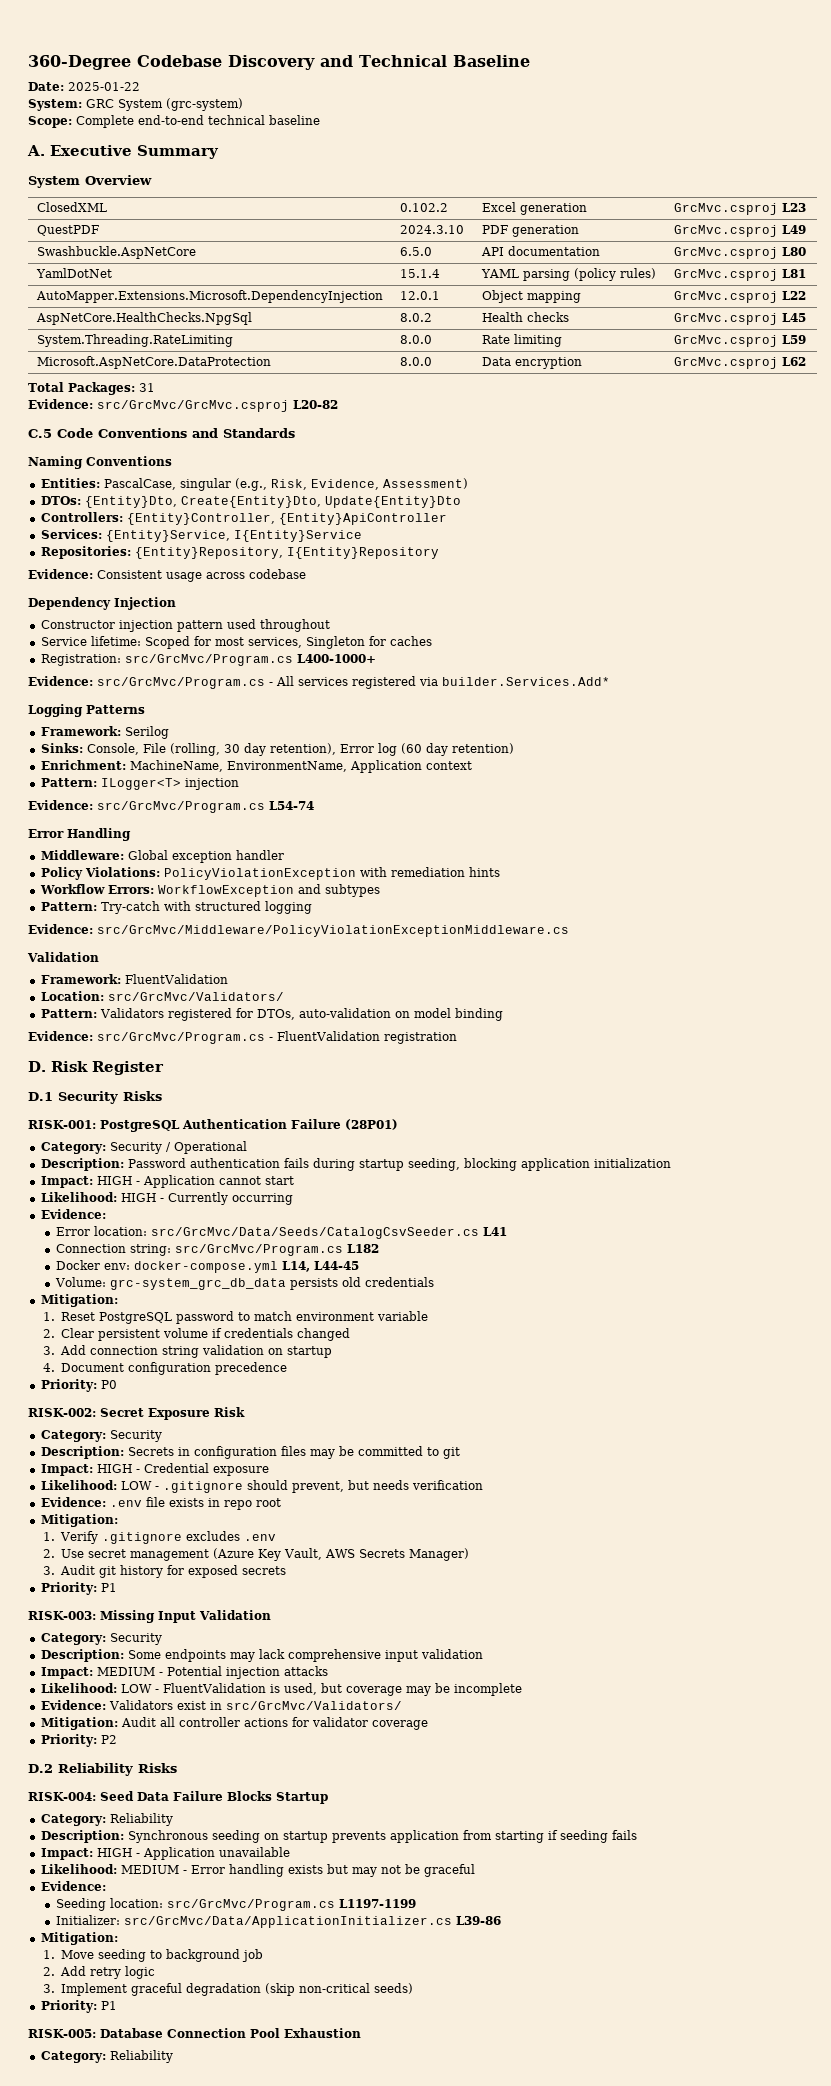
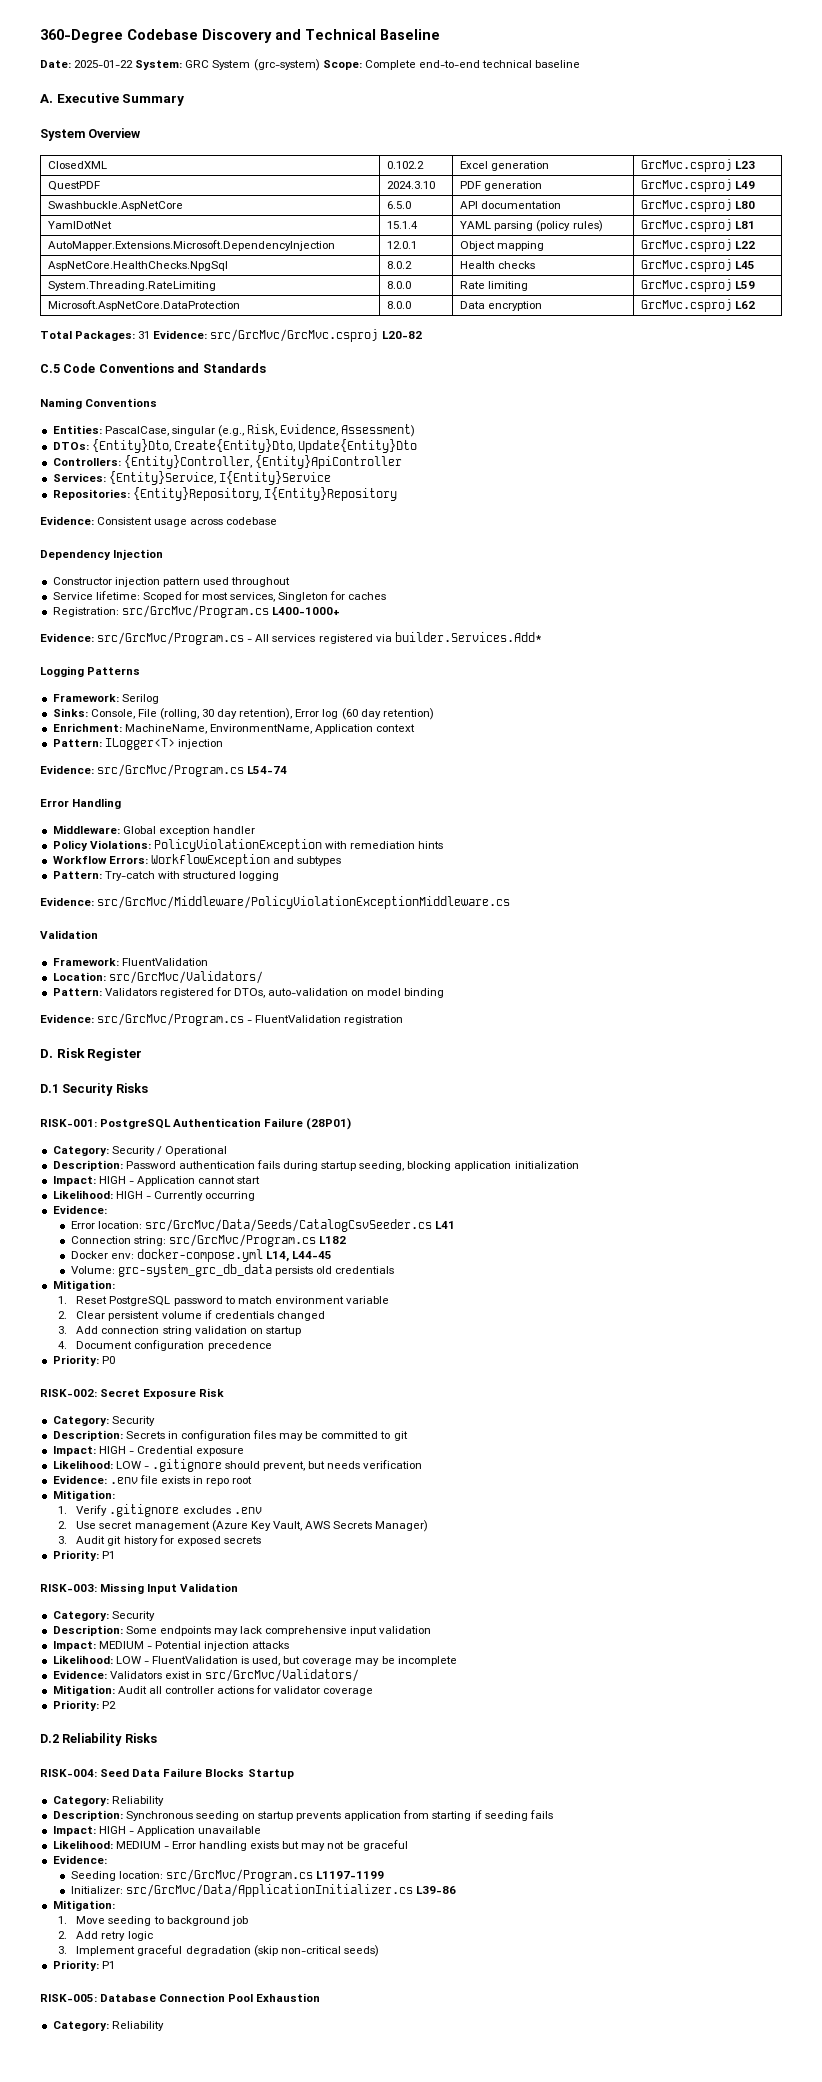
- Date: 2025-01-22
- System: GRC System (grc-system)
- Scope: Complete end-to-end technical baseline
+ Date: 2025-01-22 System: GRC System (grc-system) Scope: Complete end-to-end technical baseline
- Total Packages: 31
- Evidence: src/GrcMvc/GrcMvc.csproj L20-82
+ Total Packages: 31 Evidence: src/GrcMvc/GrcMvc.csproj L20-82

